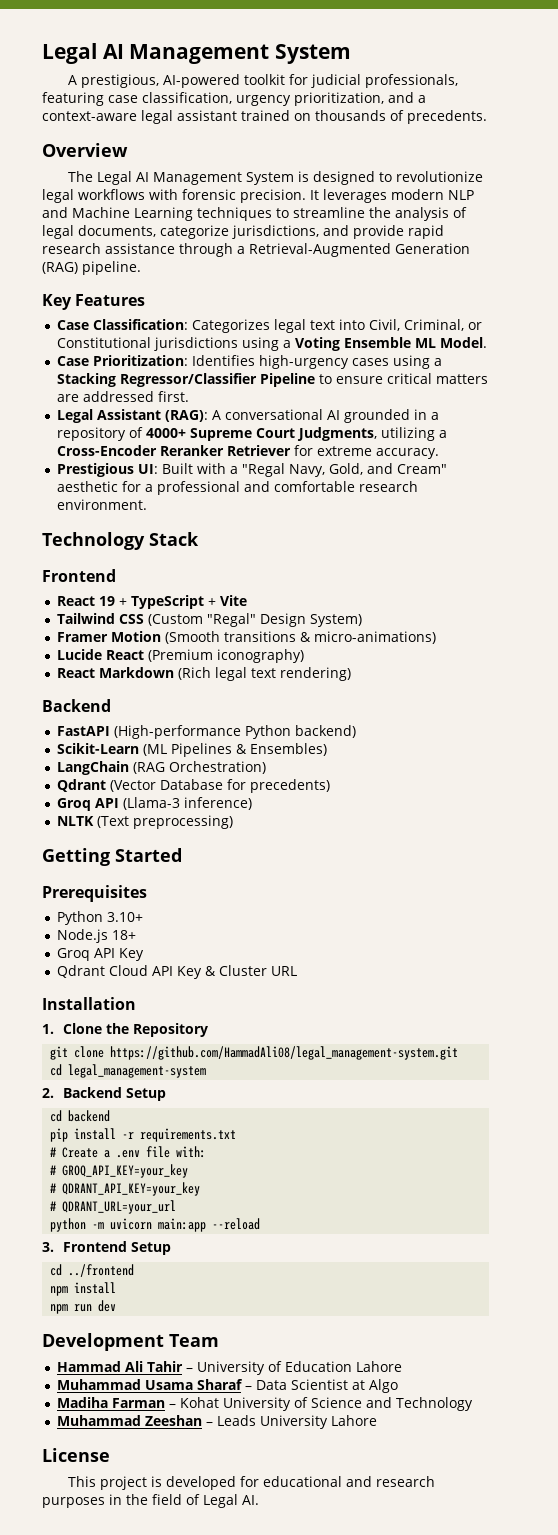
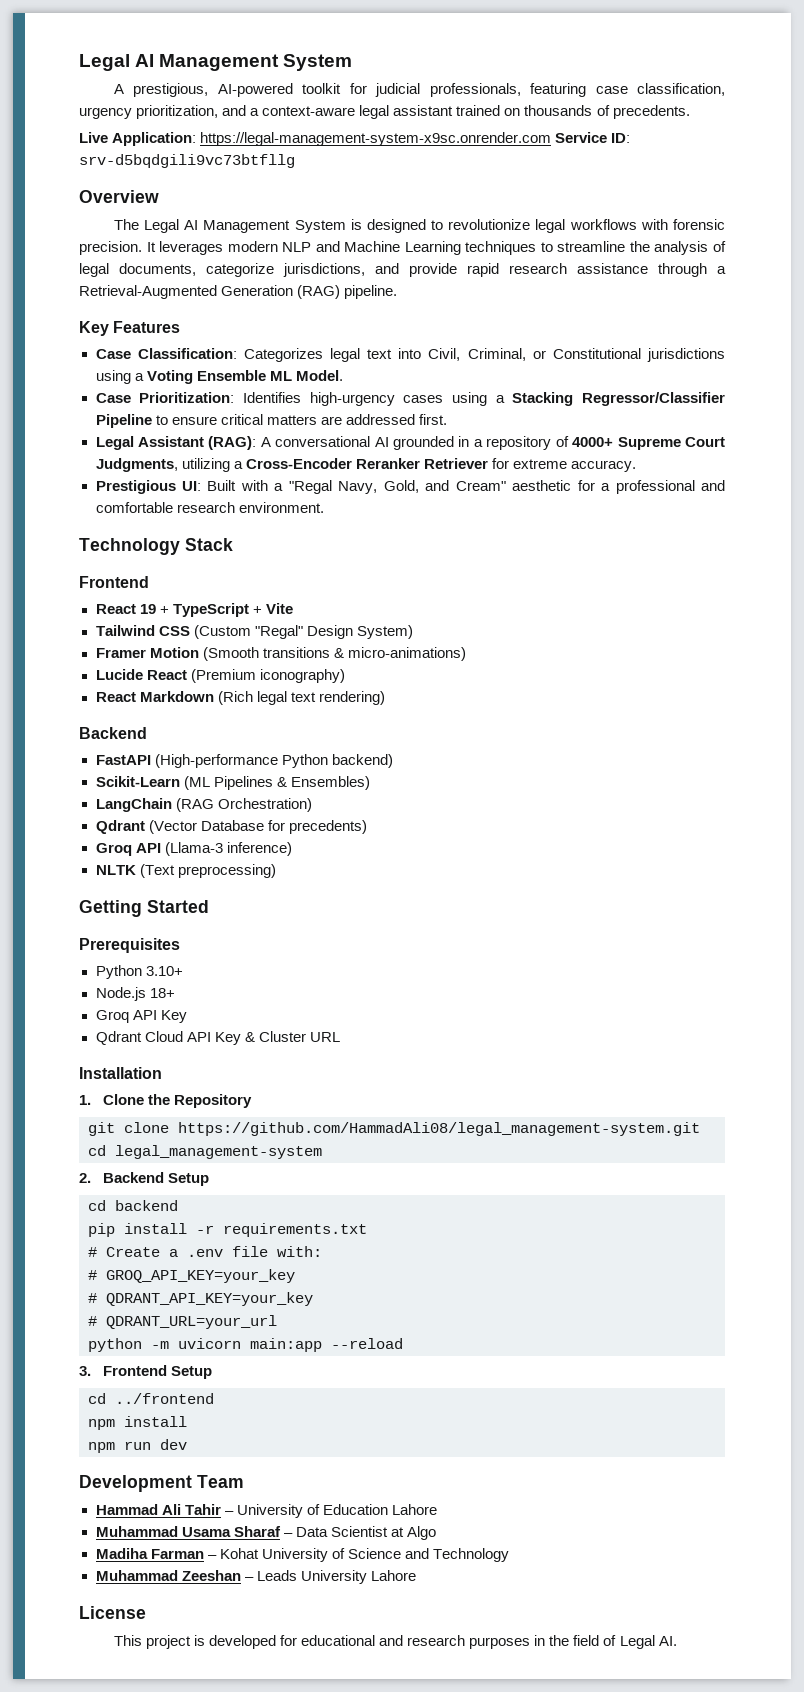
+ Live Application: https://legal-management-system-x9sc.onrender.com Service ID: srv-d5bqdgili9vc73btfllg

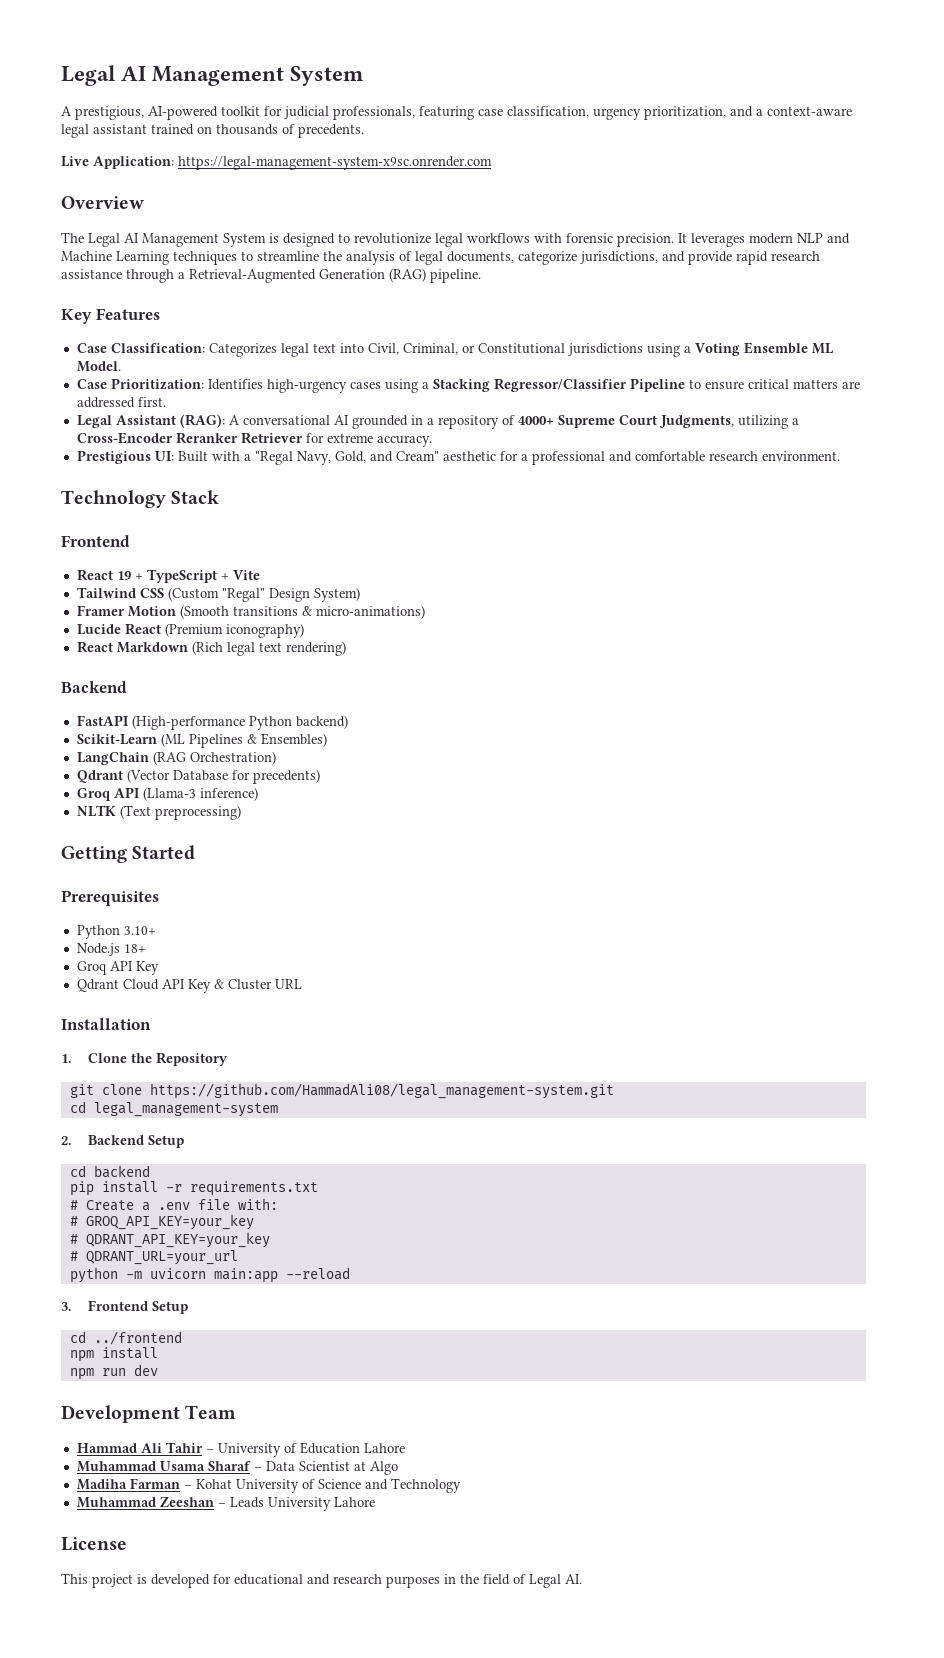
- Live Application: https://legal-management-system-x9sc.onrender.com Service ID: srv-d5bqdgili9vc73btfllg
+ Live Application: https://legal-management-system-x9sc.onrender.com

